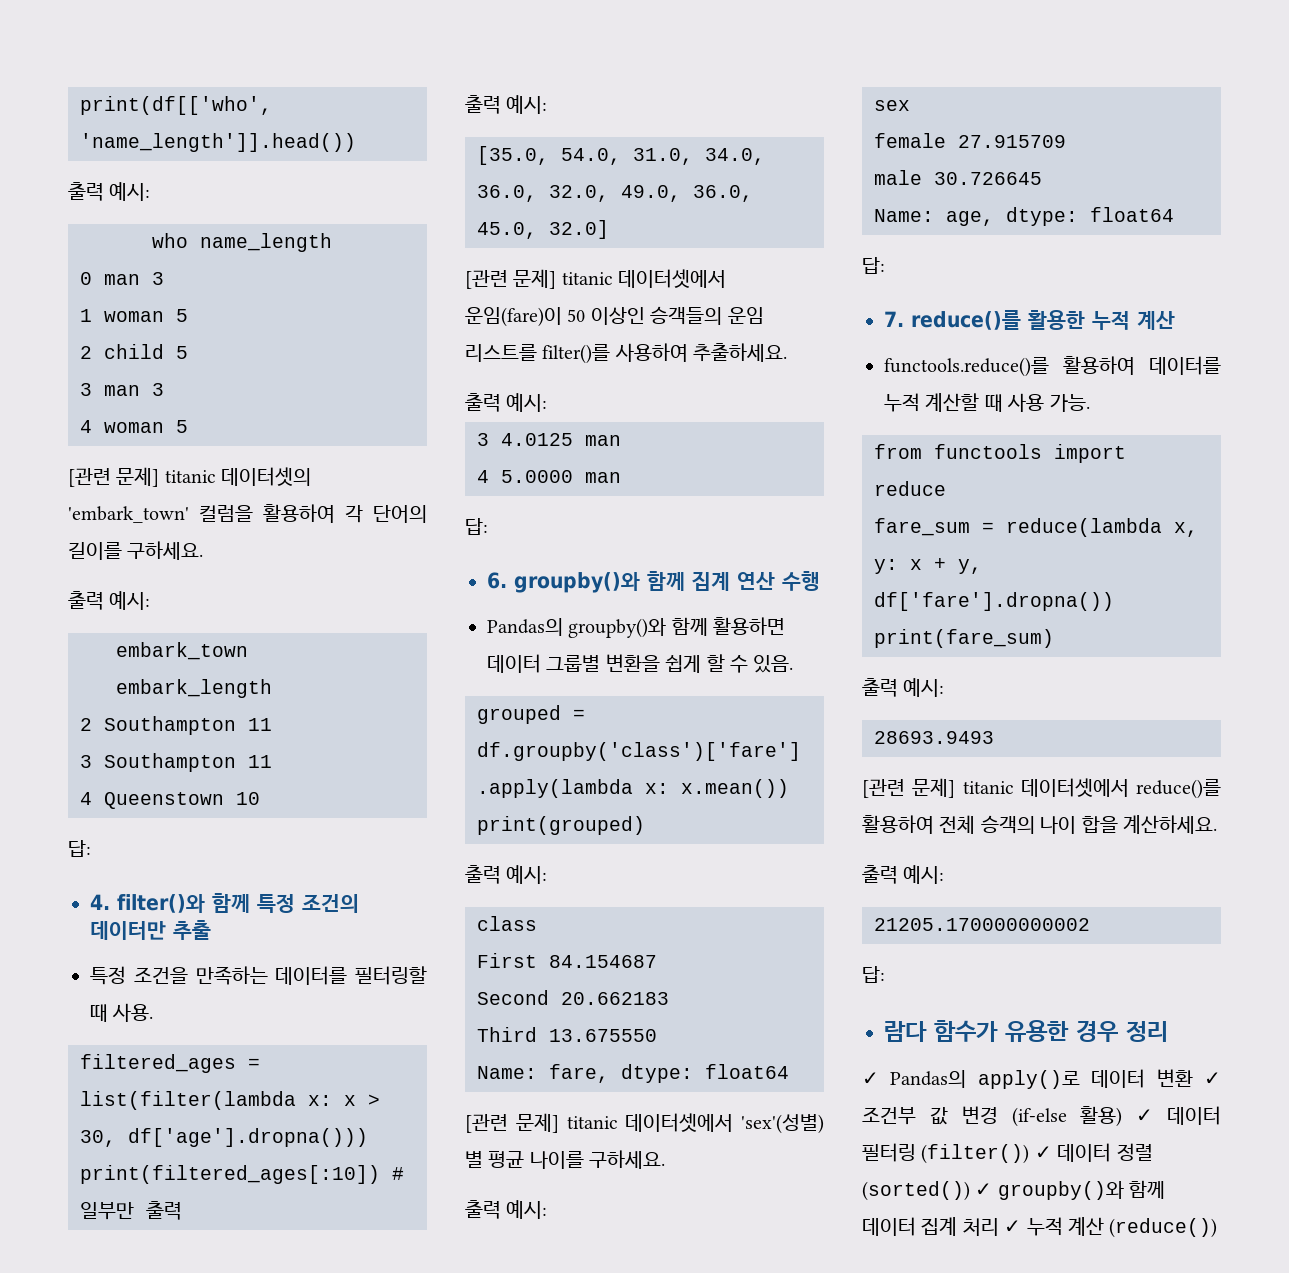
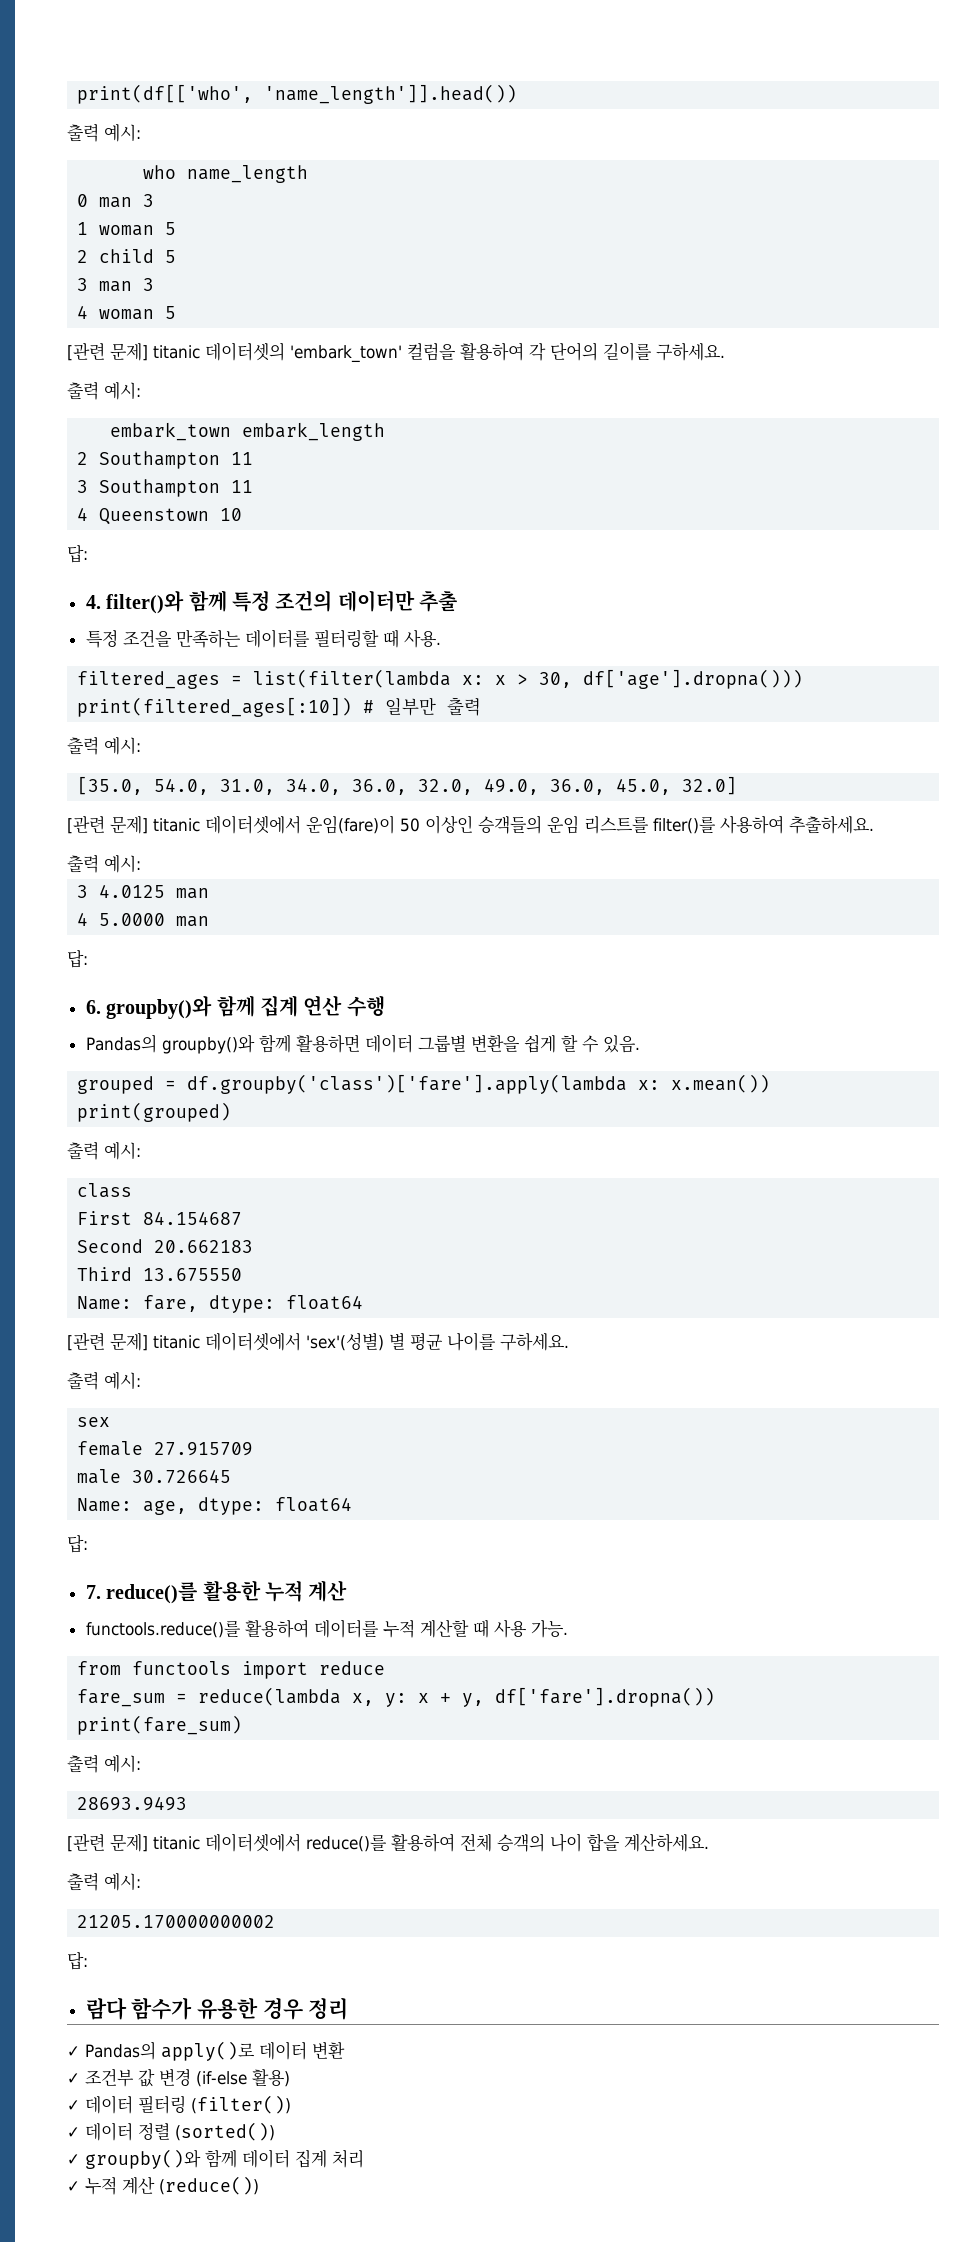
- ✓ Pandas의 apply()로 데이터 변환 ✓ 조건부 값 변경 (if-else 활용) ✓ 데이터 필터링 (filter()) ✓ 데이터 정렬 (sorted()) ✓ groupby()와 함께 데이터 집계 처리 ✓ 누적 계산 (reduce())
+ ✓ Pandas의 apply()로 데이터 변환
+ ✓ 조건부 값 변경 (if-else 활용)
+ ✓ 데이터 필터링 (filter())
+ ✓ 데이터 정렬 (sorted())
+ ✓ groupby()와 함께 데이터 집계 처리
+ ✓ 누적 계산 (reduce())

